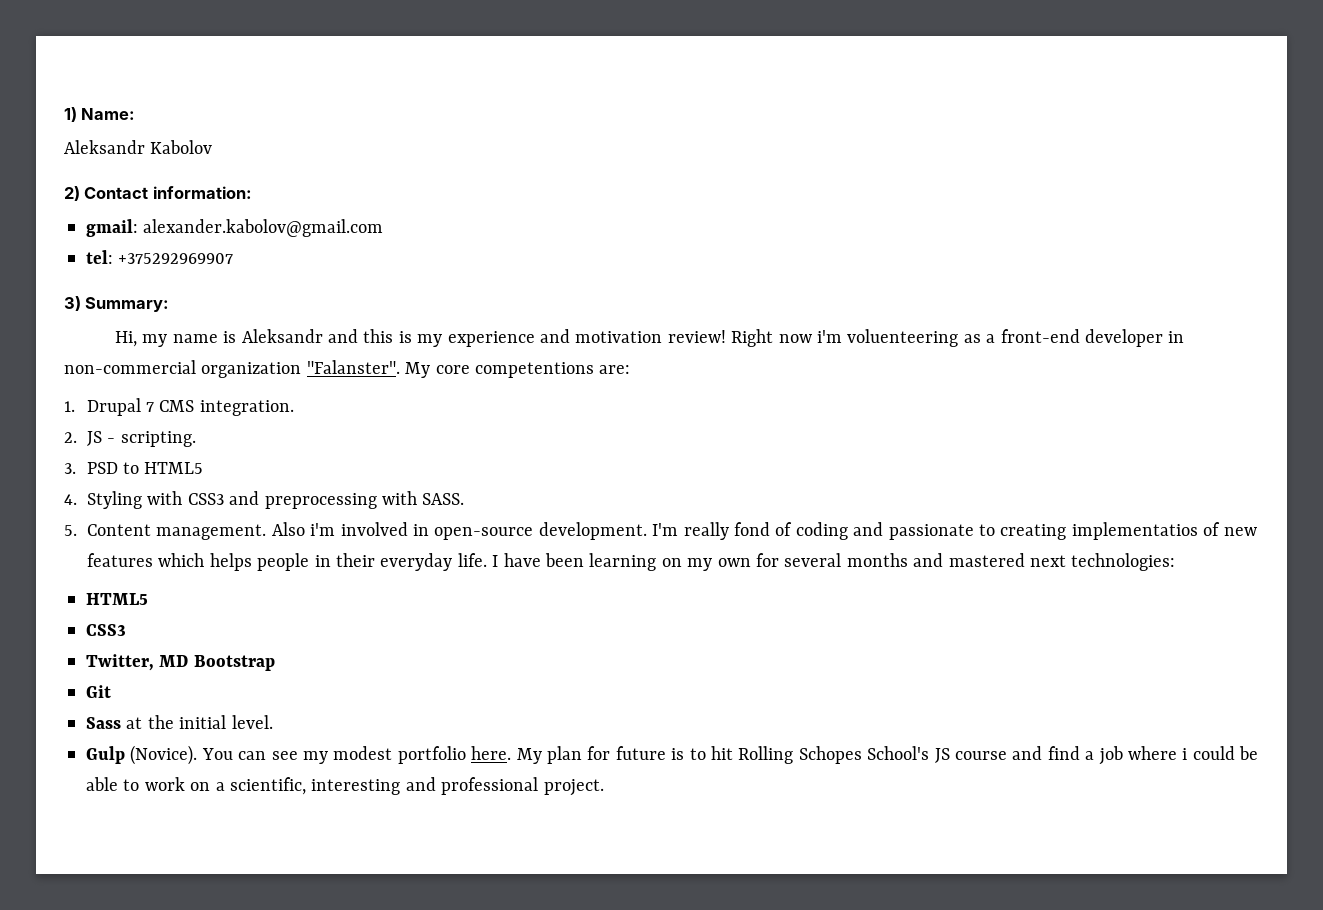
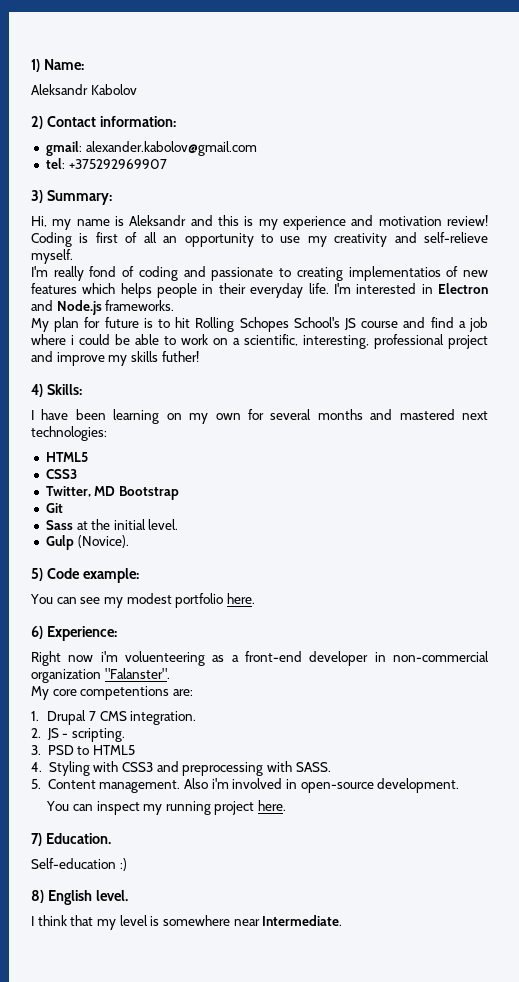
- Hi, my name is Aleksandr and this is my experience and motivation review! Right now i'm voluenteering as a front-end developer in non-commercial organization "Falanster". My core competentions are:
+ Hi, my name is Aleksandr and this is my experience and motivation review! Coding is first of all an opportunity to use my creativity and self-relieve myself.
+ I'm really fond of coding and passionate to creating implementatios of new features which helps people in their everyday life. I'm interested in Electron and Node.js frameworks.
+ My plan for future is to hit Rolling Schopes School's JS course and find a job where i could be able to work on a scientific, interesting, professional project and improve my skills futher!
+ 4) Skills:
+ I have been learning on my own for several months and mastered next technologies:
+ HTML5
+ CSS3
+ Twitter, MD Bootstrap
+ Git
+ Sass at the initial level.
+ Gulp (Novice).
+ 5) Code example:
+ You can see my modest portfolio here.
+ 6) Experience:
+ Right now i'm voluenteering as a front-end developer in non-commercial organization "Falanster".
+ My core competentions are:
- Also i'm involved in open-source development. I'm really fond of coding and passionate to creating implementatios of new features which helps people in their everyday life. I have been learning on my own for several months and mastered next technologies:
- HTML5
- CSS3
- Twitter, MD Bootstrap
- Git
- Sass at the initial level.
- Gulp (Novice). You can see my modest portfolio here. My plan for future is to hit Rolling Schopes School's JS course and find a job where i could be able to work on a scientific, interesting and professional project.
+ Also i'm involved in open-source development.
+ You can inspect my running project here.
+ 7) Education.
+ Self-education :)
+ 8) English level.
+ I think that my level is somewhere near Intermediate.

